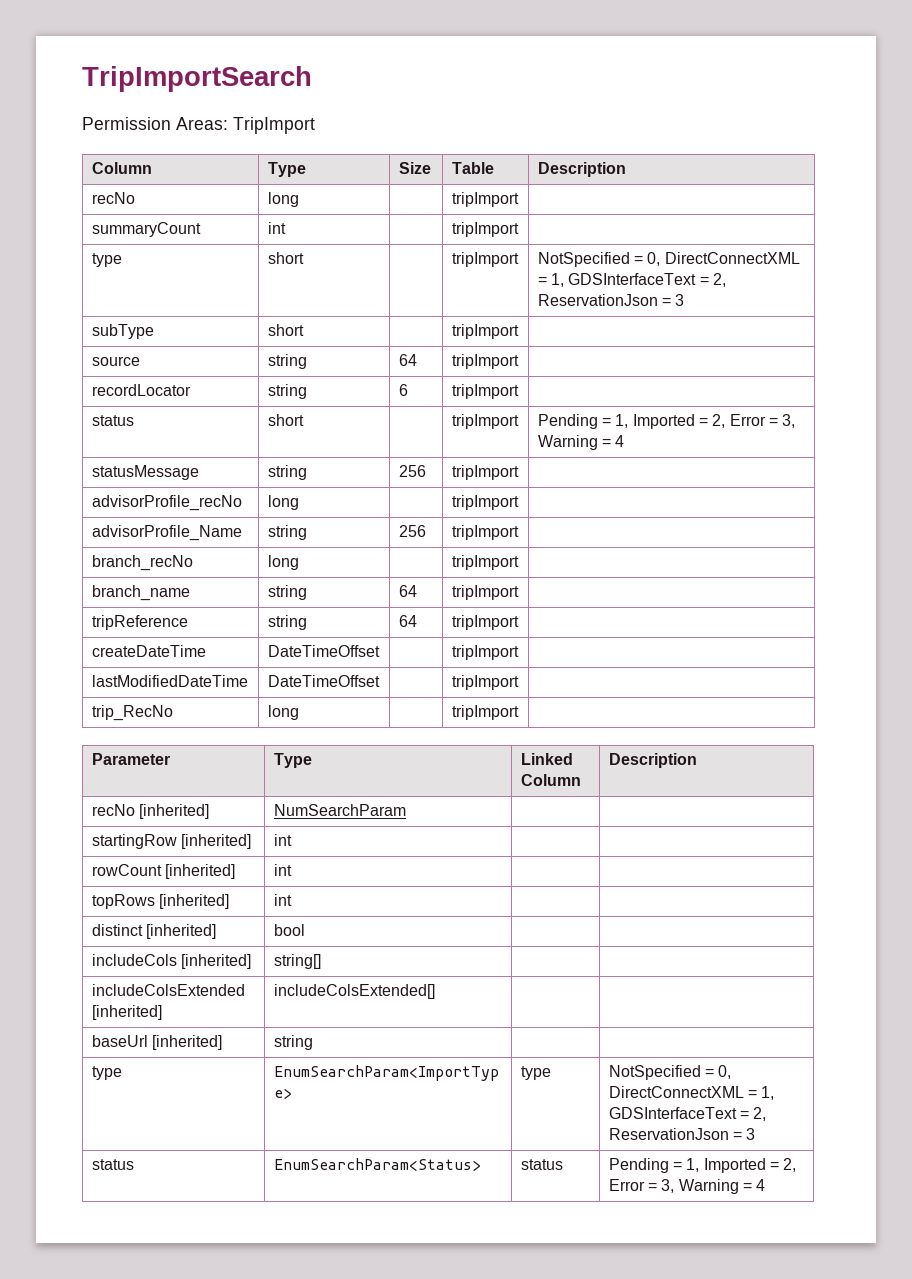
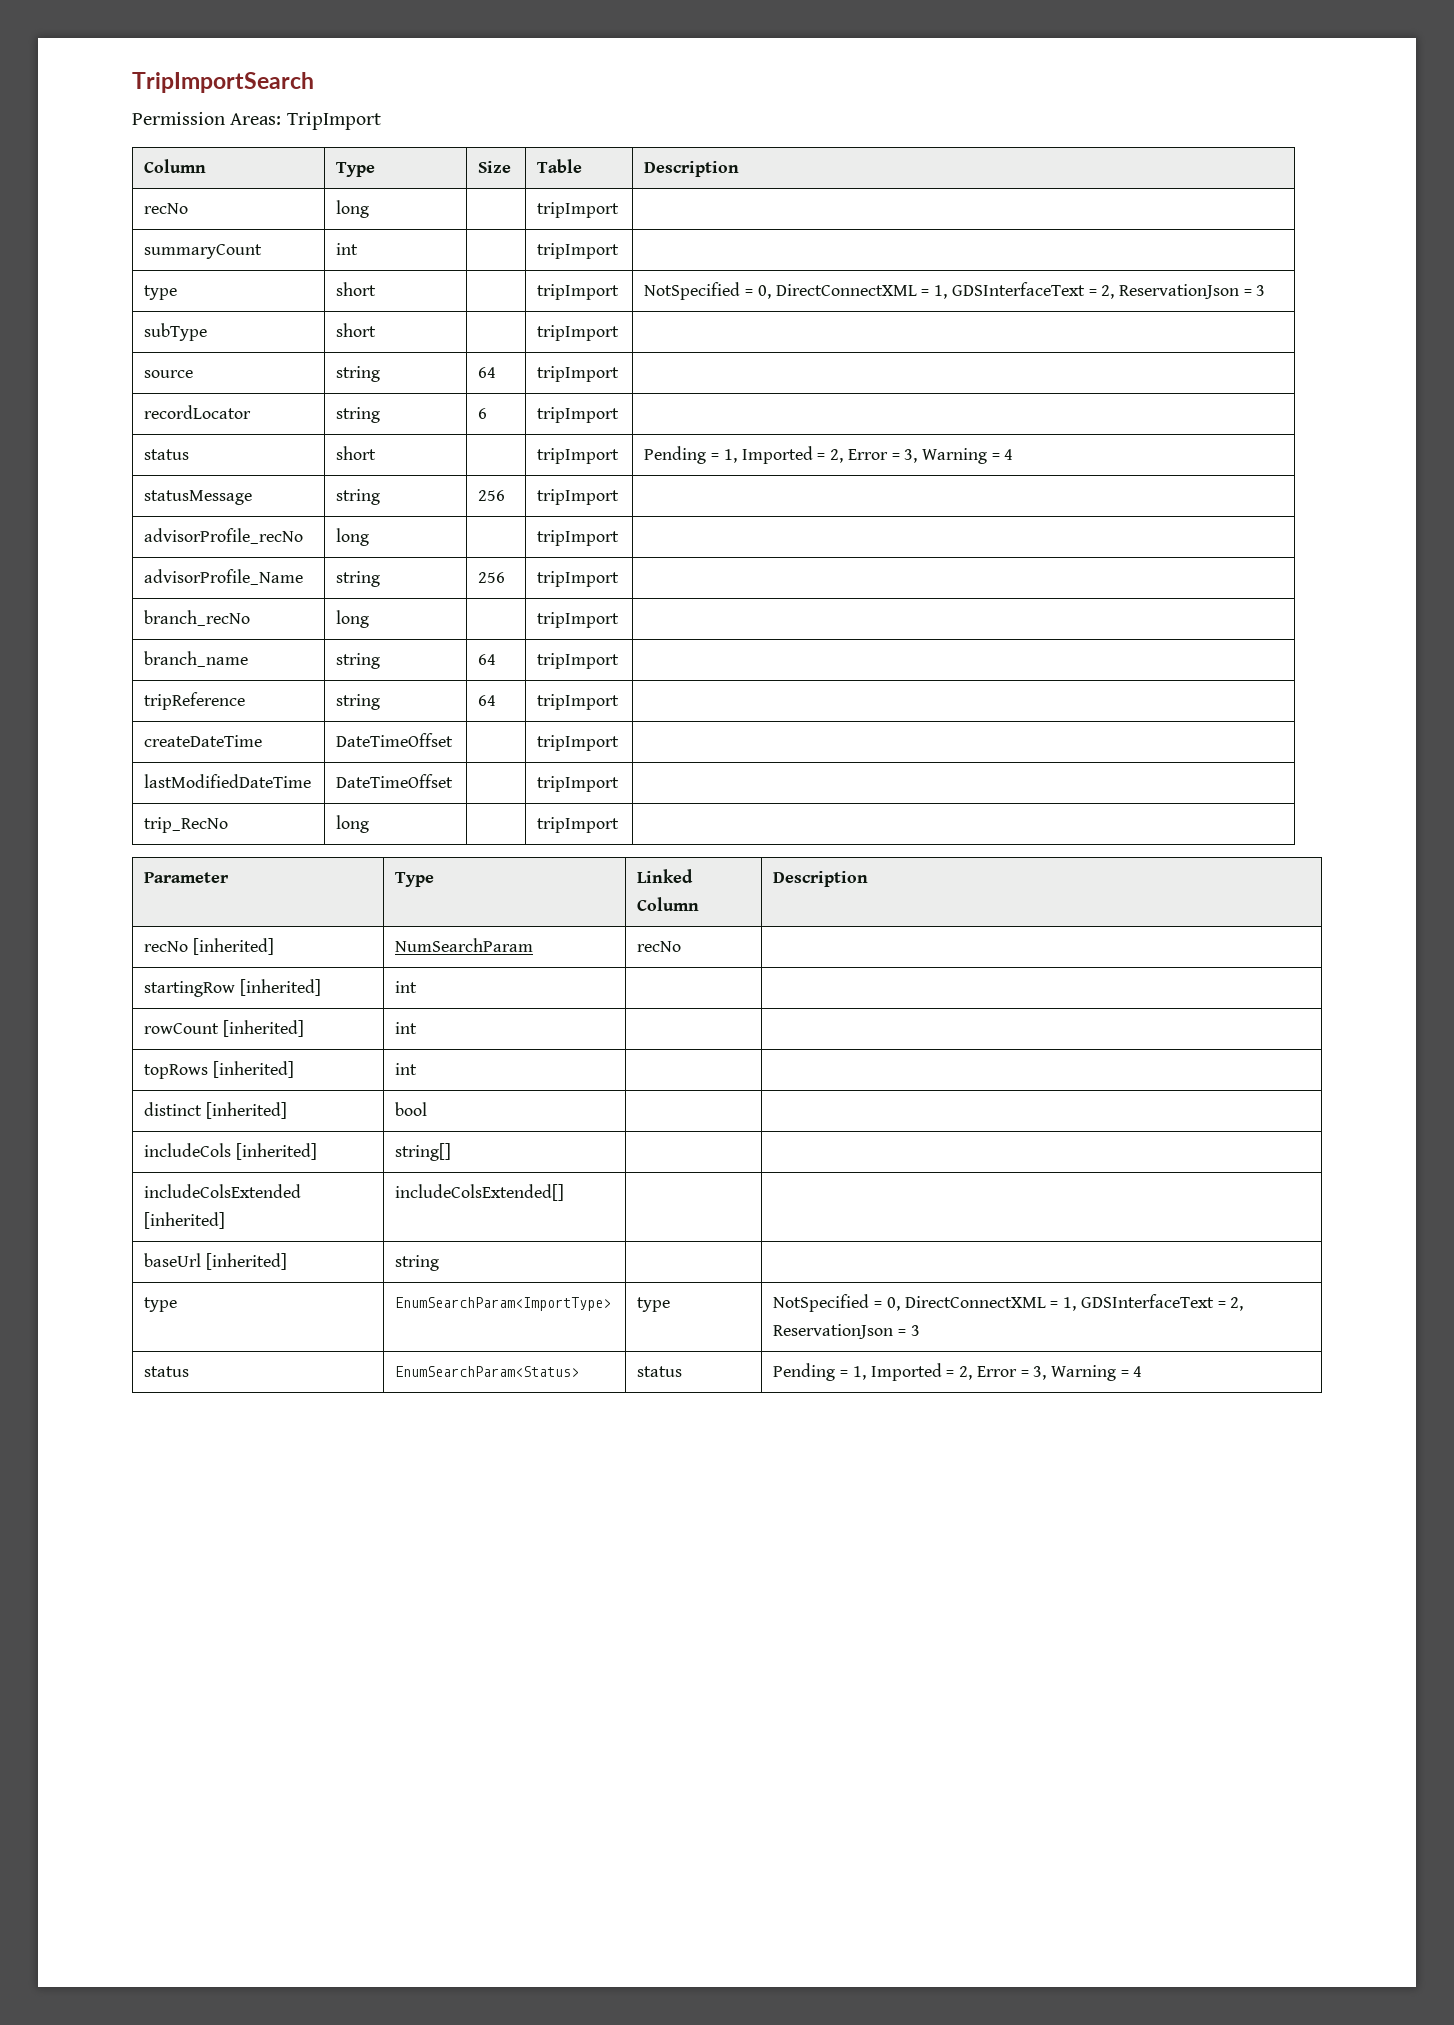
- recNo [inherited] | NumSearchParam | |
+ recNo [inherited] | NumSearchParam | recNo |

